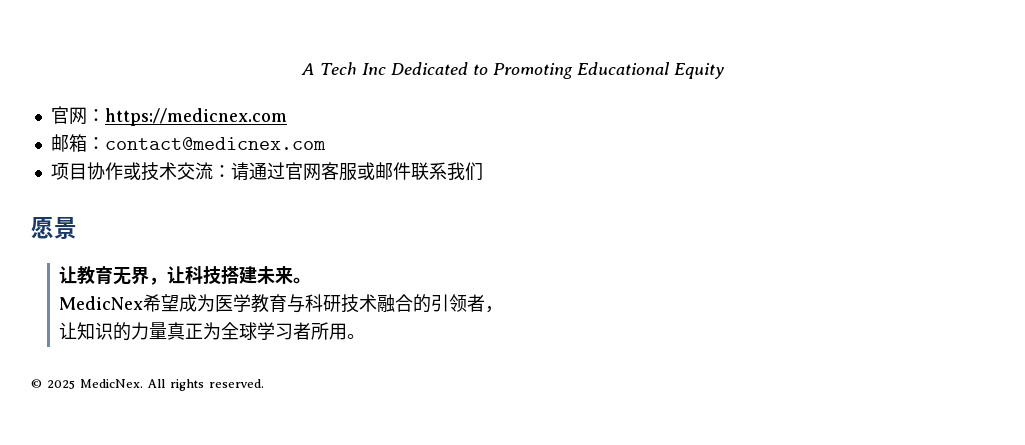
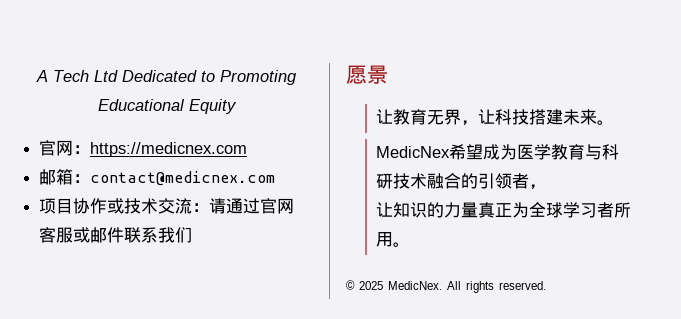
- A Tech Inc Dedicated to Promoting Educational Equity
+ A Tech Ltd Dedicated to Promoting Educational Equity

